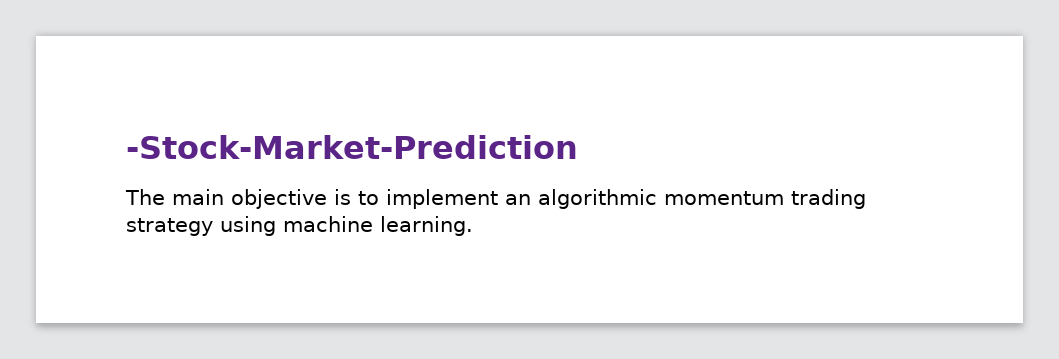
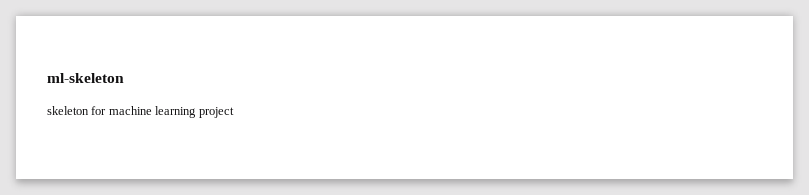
- -Stock-Market-Prediction
- The main objective is to implement an algorithmic momentum trading strategy using machine learning.
+ ml-skeleton
+ skeleton for machine learning project

